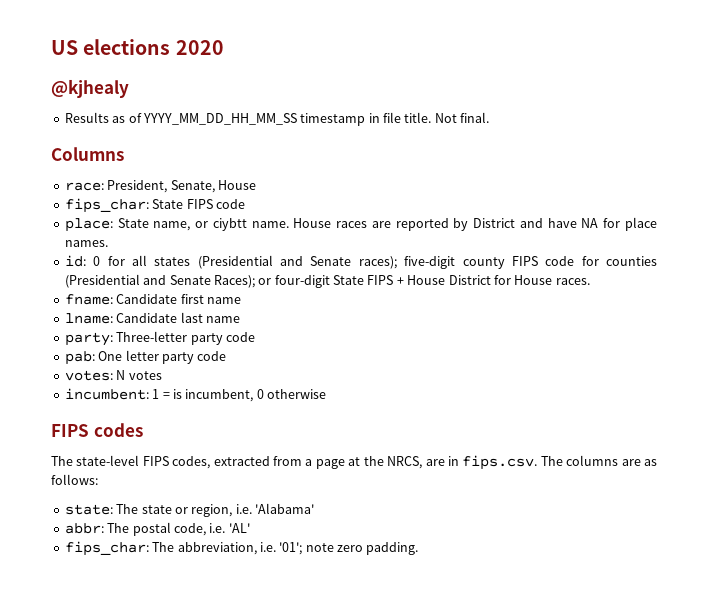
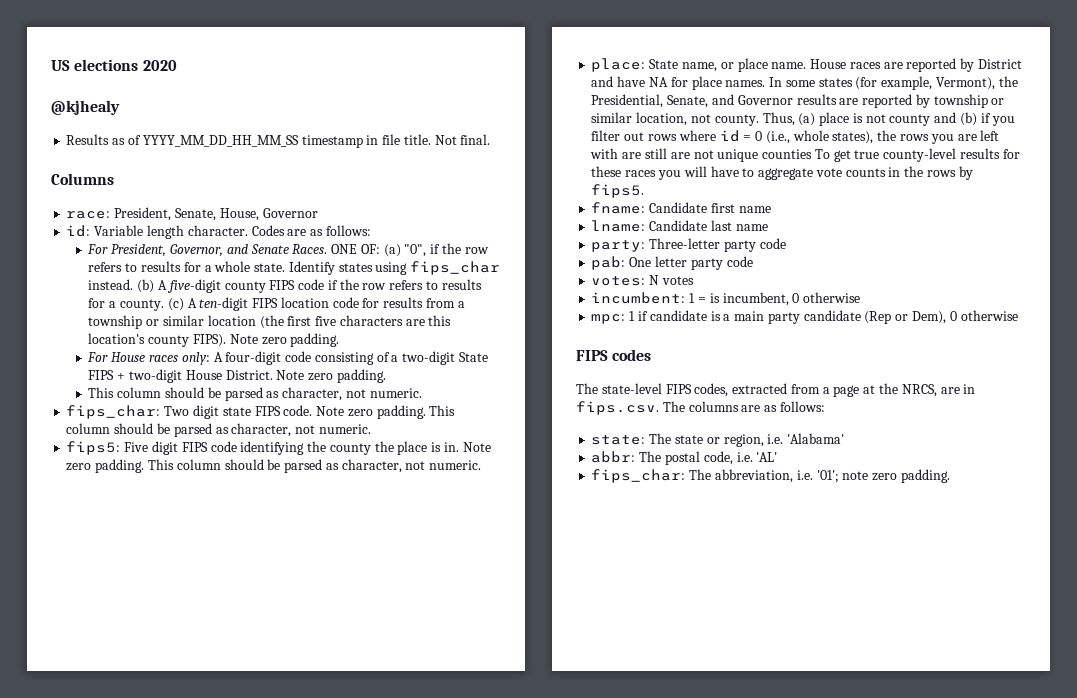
- race: President, Senate, House
- fips_char: State FIPS code
+ race: President, Senate, House, Governor
+ id: Variable length character. Codes are as follows:
+ For President, Governor, and Senate Races. ONE OF: (a) "0", if the row refers to results for a whole state. Identify states using fips_char instead. (b) A five-digit county FIPS code if the row refers to results for a county. (c) A ten-digit FIPS location code for results from a township or similar location (the first five characters are this location's county FIPS). Note zero padding.
+ For House races only: A four-digit code consisting of a two-digit State FIPS + two-digit House District. Note zero padding.
+ This column should be parsed as character, not numeric.
+ fips_char: Two digit state FIPS code. Note zero padding. This column should be parsed as character, not numeric.
+ fips5: Five digit FIPS code identifying the county the place is in. Note zero padding. This column should be parsed as character, not numeric.
- place: State name, or ciybtt name.
+ place: State name, or place name.
- House races are reported by District and have NA for place names.
- id: 0 for all states (Presidential and Senate races); five-digit county FIPS code for counties (Presidential and Senate Races); or four-digit State FIPS + House District for House races.
+ House races are reported by District and have NA for place names. In some states (for example, Vermont), the Presidential, Senate, and Governor results are reported by township or similar location, not county. Thus, (a) place is not county and (b) if you filter out rows where id = 0 (i.e., whole states), the rows you are left with are still are not unique counties To get true county-level results for these races you will have to aggregate vote counts in the rows by fips5.
+ mpc: 1 if candidate is a main party candidate (Rep or Dem), 0 otherwise

